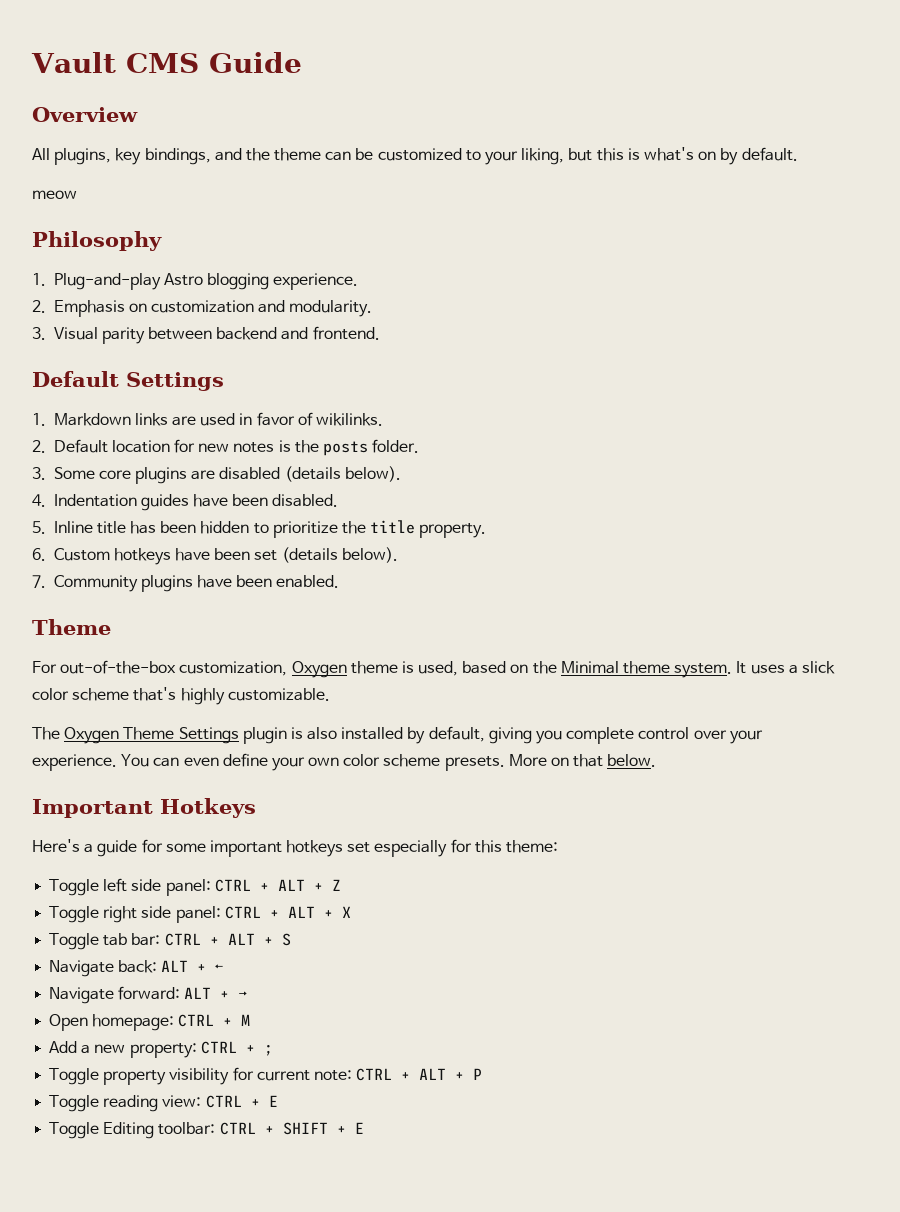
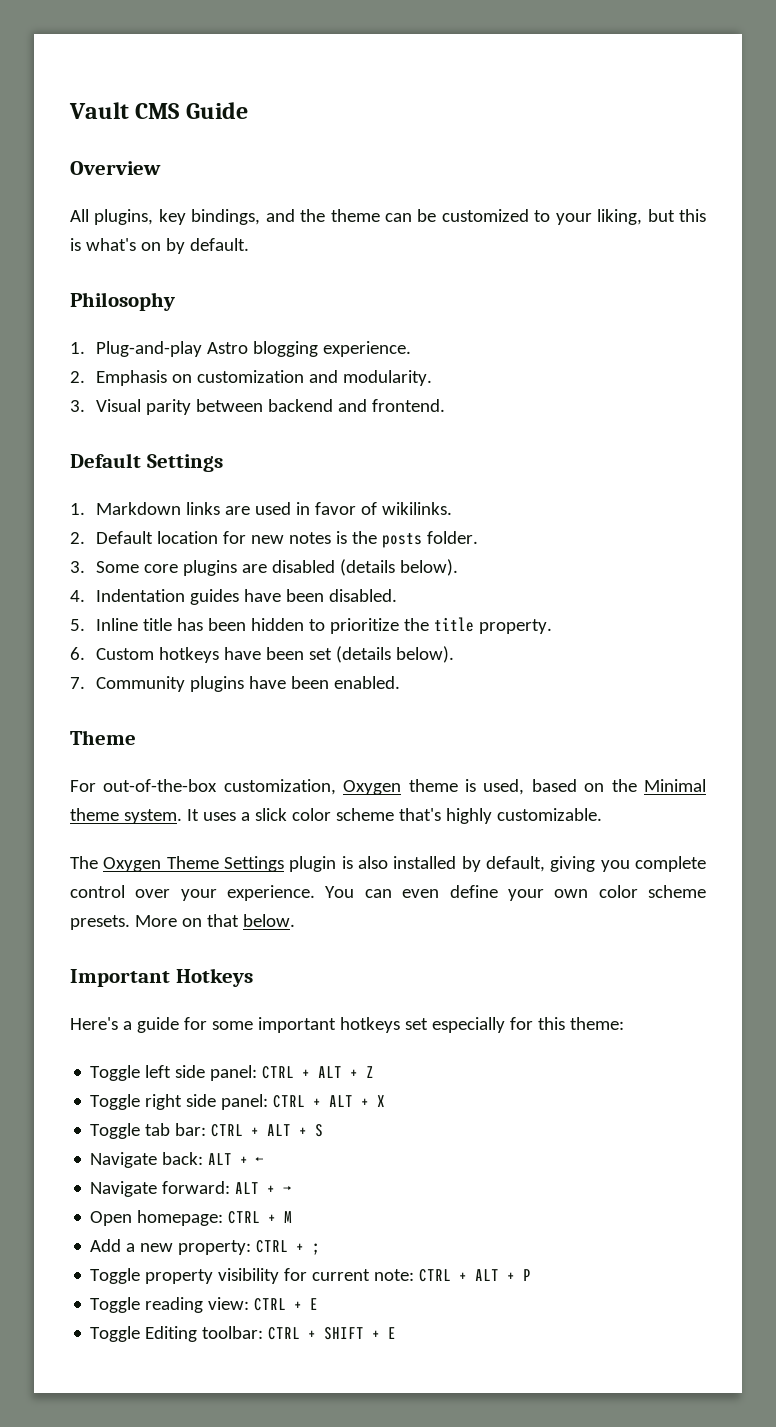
- meow

